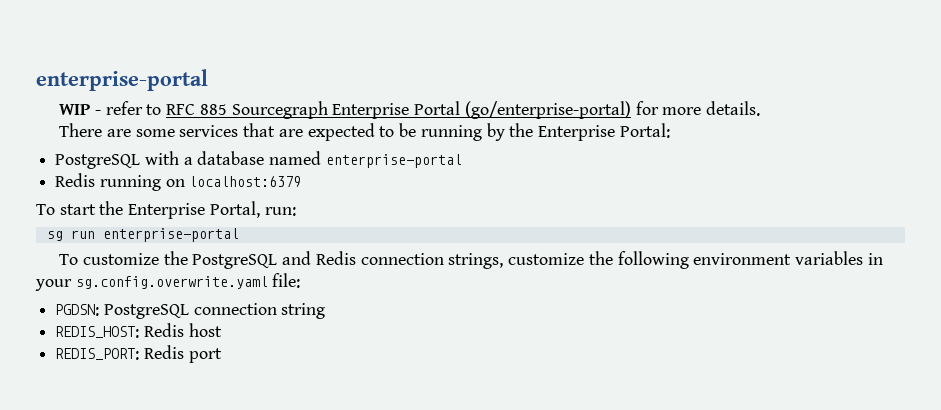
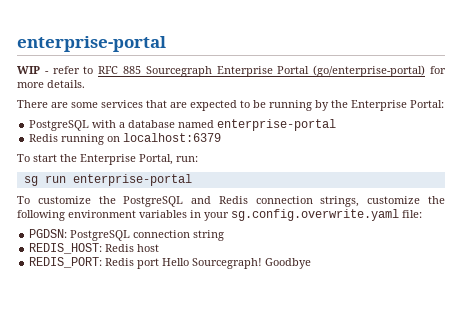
- REDIS_PORT: Redis port
+ REDIS_PORT: Redis port Hello Sourcegraph! Goodbye

